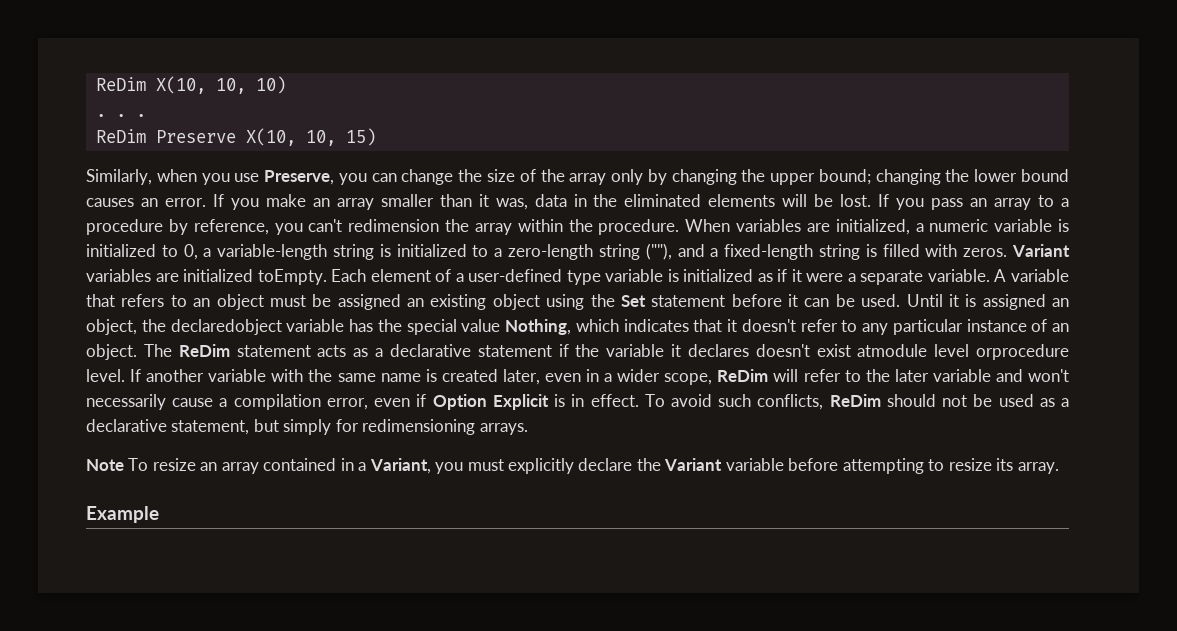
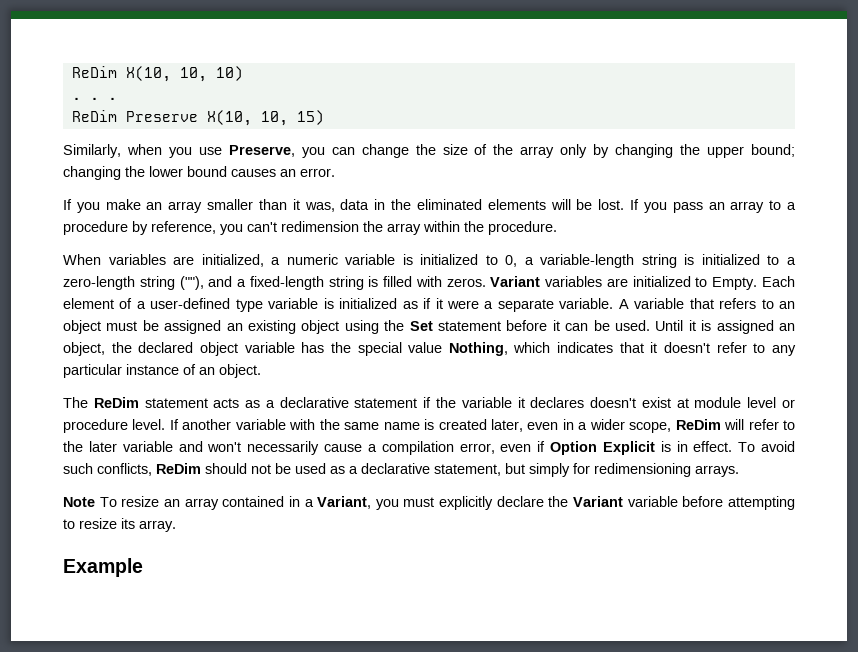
- Similarly, when you use Preserve, you can change the size of the array only by changing the upper bound; changing the lower bound causes an error. If you make an array smaller than it was, data in the eliminated elements will be lost.
+ Similarly, when you use Preserve, you can change the size of the array only by changing the upper bound; changing the lower bound causes an error.
+ If you make an array smaller than it was, data in the eliminated elements will be lost.
- If you pass an array to a procedure by reference, you can't redimension the array within the procedure. When variables are initialized, a numeric variable is initialized to 0, a variable-length string is initialized to a zero-length string (""), and a fixed-length string is filled with zeros.
+ If you pass an array to a procedure by reference, you can't redimension the array within the procedure.
+ When variables are initialized, a numeric variable is initialized to 0, a variable-length string is initialized to a zero-length string (""), and a fixed-length string is filled with zeros.
- Variant variables are initialized toEmpty.
+ Variant variables are initialized to Empty.
- Until it is assigned an object, the declaredobject variable has the special value Nothing, which indicates that it doesn't refer to any particular instance of an object. The ReDim statement acts as a declarative statement if the variable it declares doesn't exist atmodule level orprocedure level.
+ Until it is assigned an object, the declared object variable has the special value Nothing, which indicates that it doesn't refer to any particular instance of an object.
+ The ReDim statement acts as a declarative statement if the variable it declares doesn't exist at module level or procedure level.

